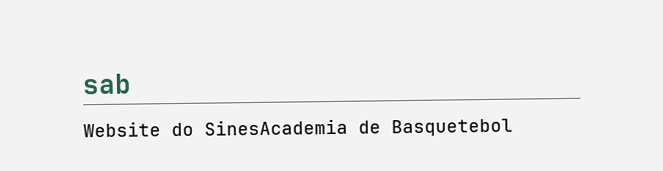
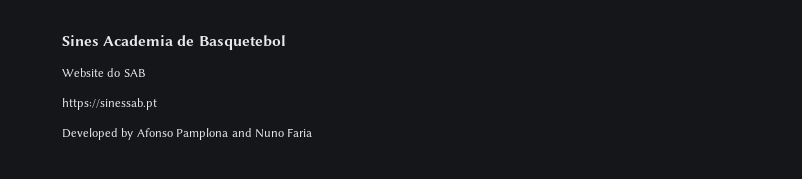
- sab
- Website do SinesAcademia de Basquetebol
+ Sines Academia de Basquetebol
+ Website do SAB
+ https://sinessab.pt
+ Developed by Afonso Pamplona and Nuno Faria

